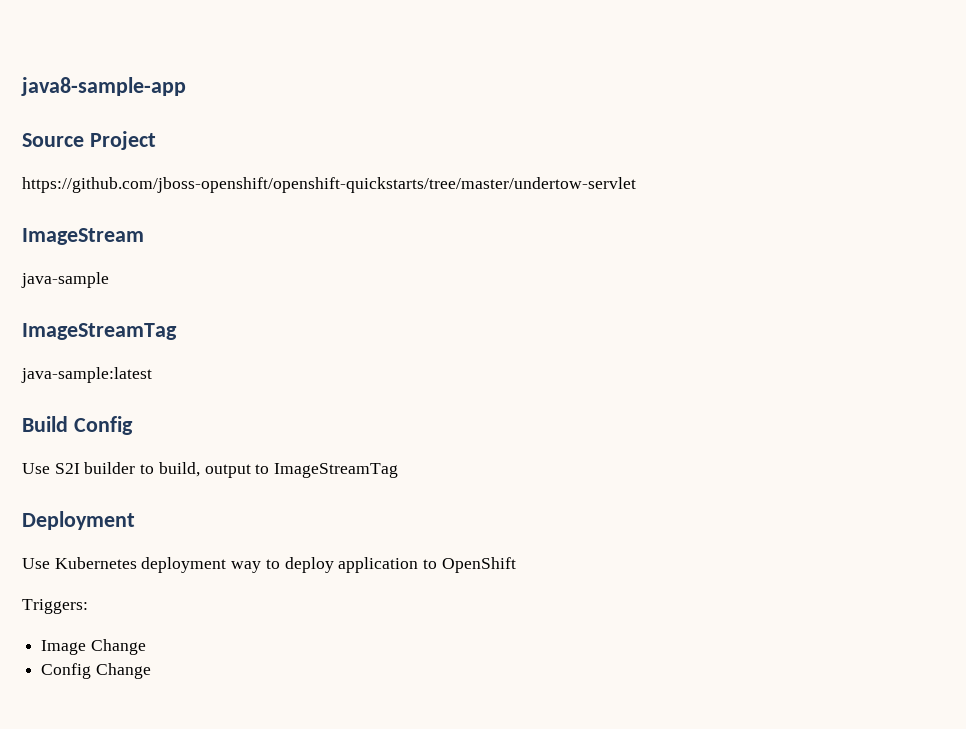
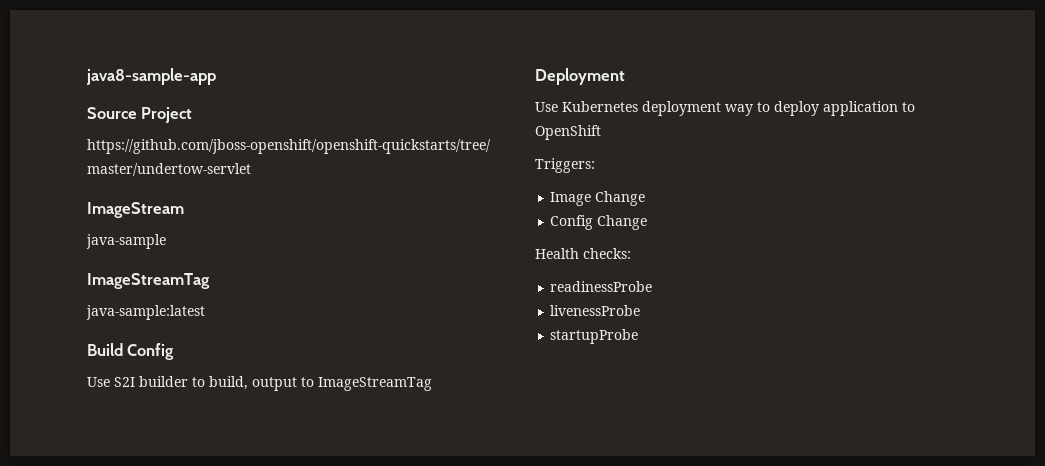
+ Health checks:
+ readinessProbe
+ livenessProbe
+ startupProbe

